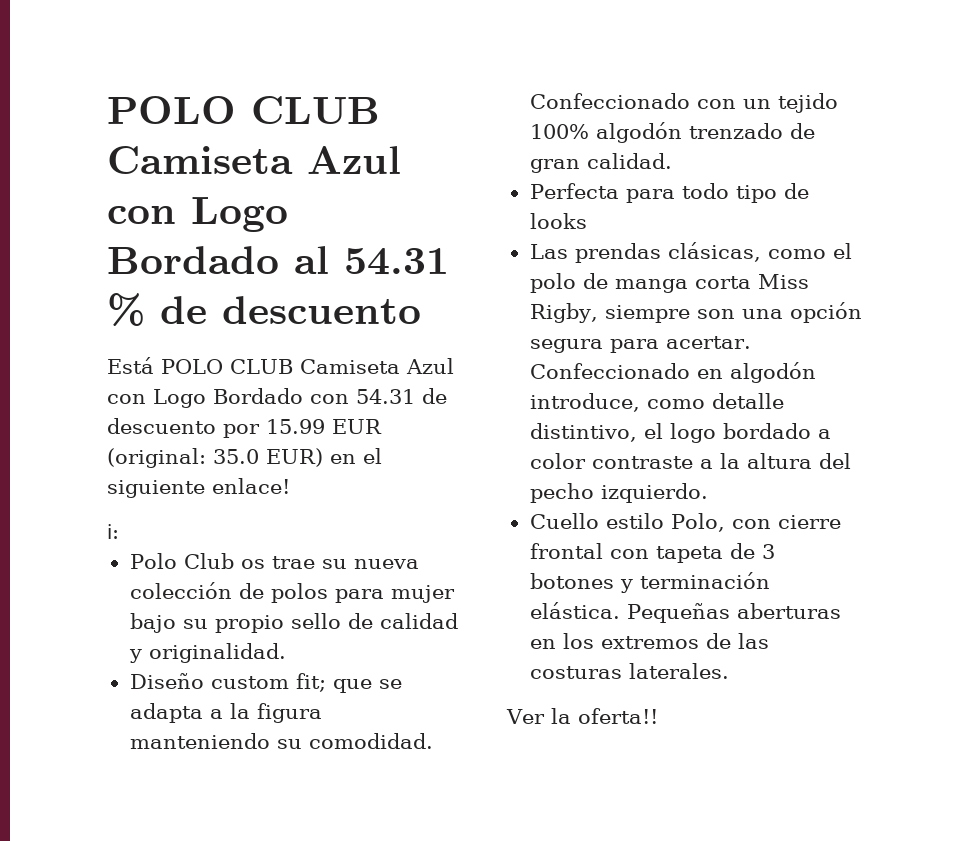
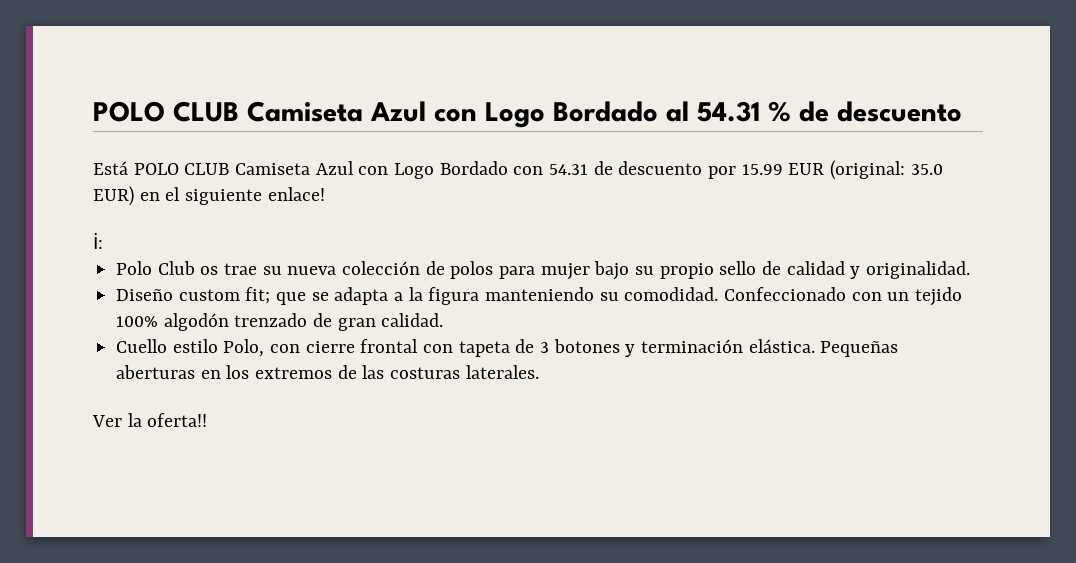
- Perfecta para todo tipo de looks
- Las prendas clásicas, como el polo de manga corta Miss Rigby, siempre son una opción segura para acertar. Confeccionado en algodón introduce, como detalle distintivo, el logo bordado a color contraste a la altura del pecho izquierdo.

